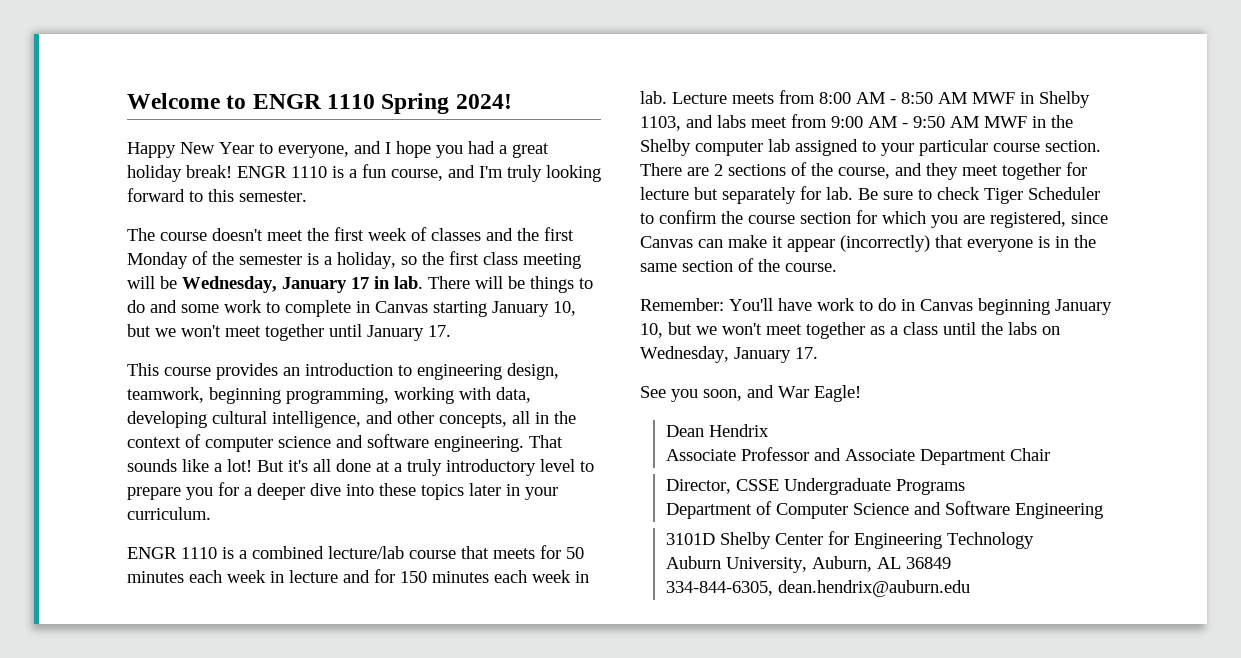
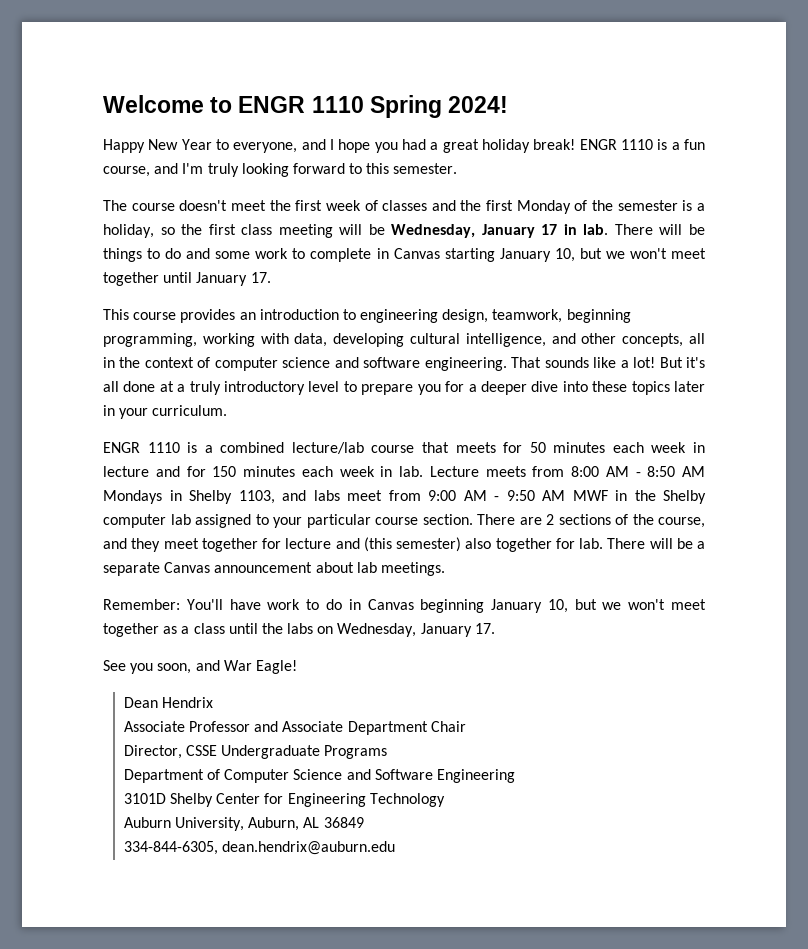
- Lecture meets from 8:00 AM - 8:50 AM MWF in Shelby 1103, and labs meet from 9:00 AM - 9:50 AM MWF in the Shelby computer lab assigned to your particular course section.
+ Lecture meets from 8:00 AM - 8:50 AM Mondays in Shelby 1103, and labs meet from 9:00 AM - 9:50 AM MWF in the Shelby computer lab assigned to your particular course section.
- There are 2 sections of the course, and they meet together for lecture but separately for lab. Be sure to check Tiger Scheduler to confirm the course section for which you are registered, since Canvas can make it appear (incorrectly) that everyone is in the same section of the course.
+ There are 2 sections of the course, and they meet together for lecture and (this semester) also together for lab. There will be a separate Canvas announcement about lab meetings.

